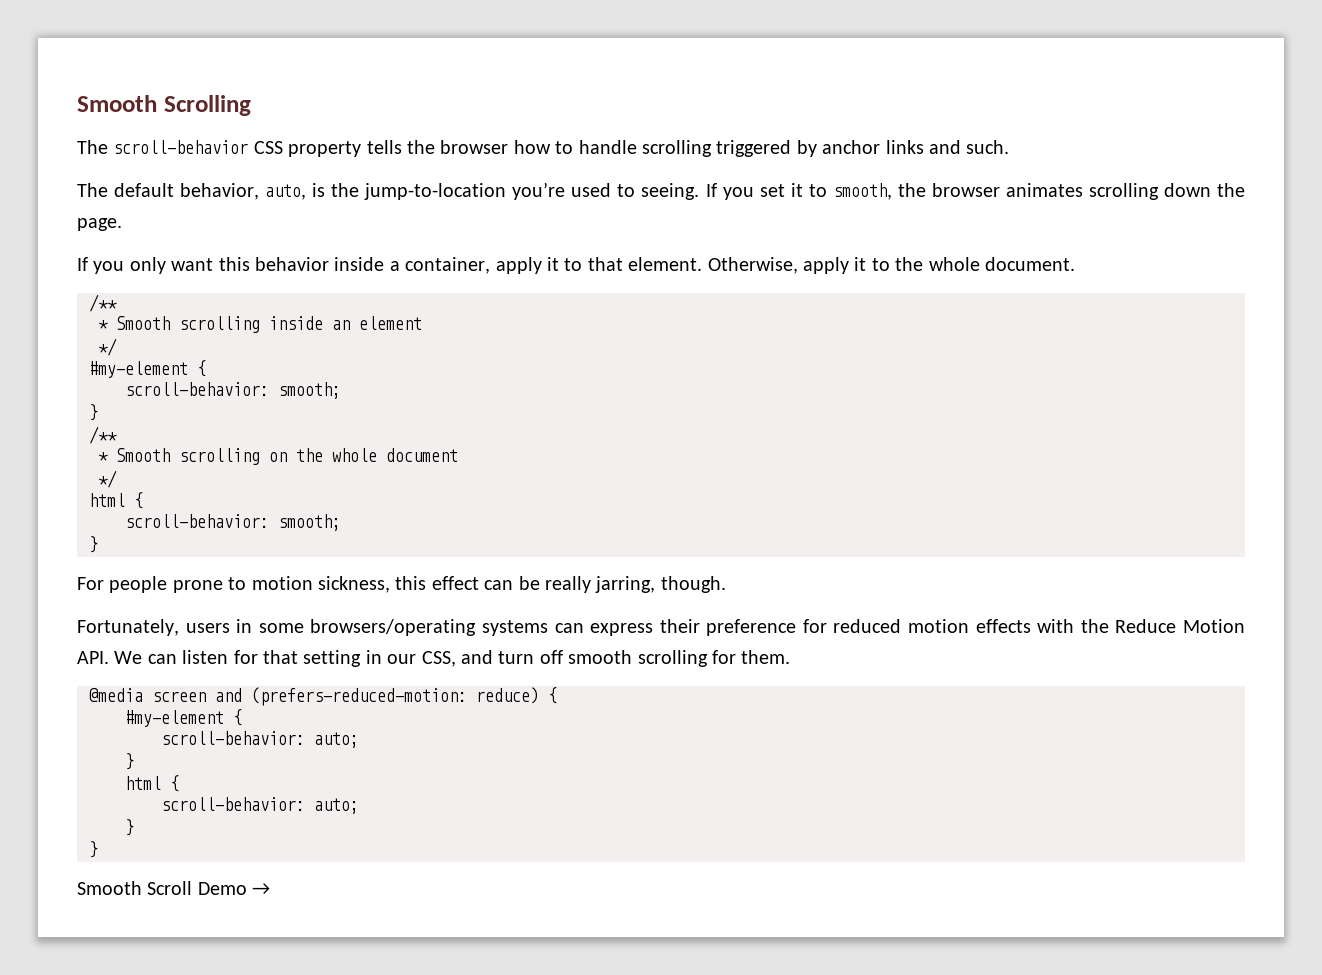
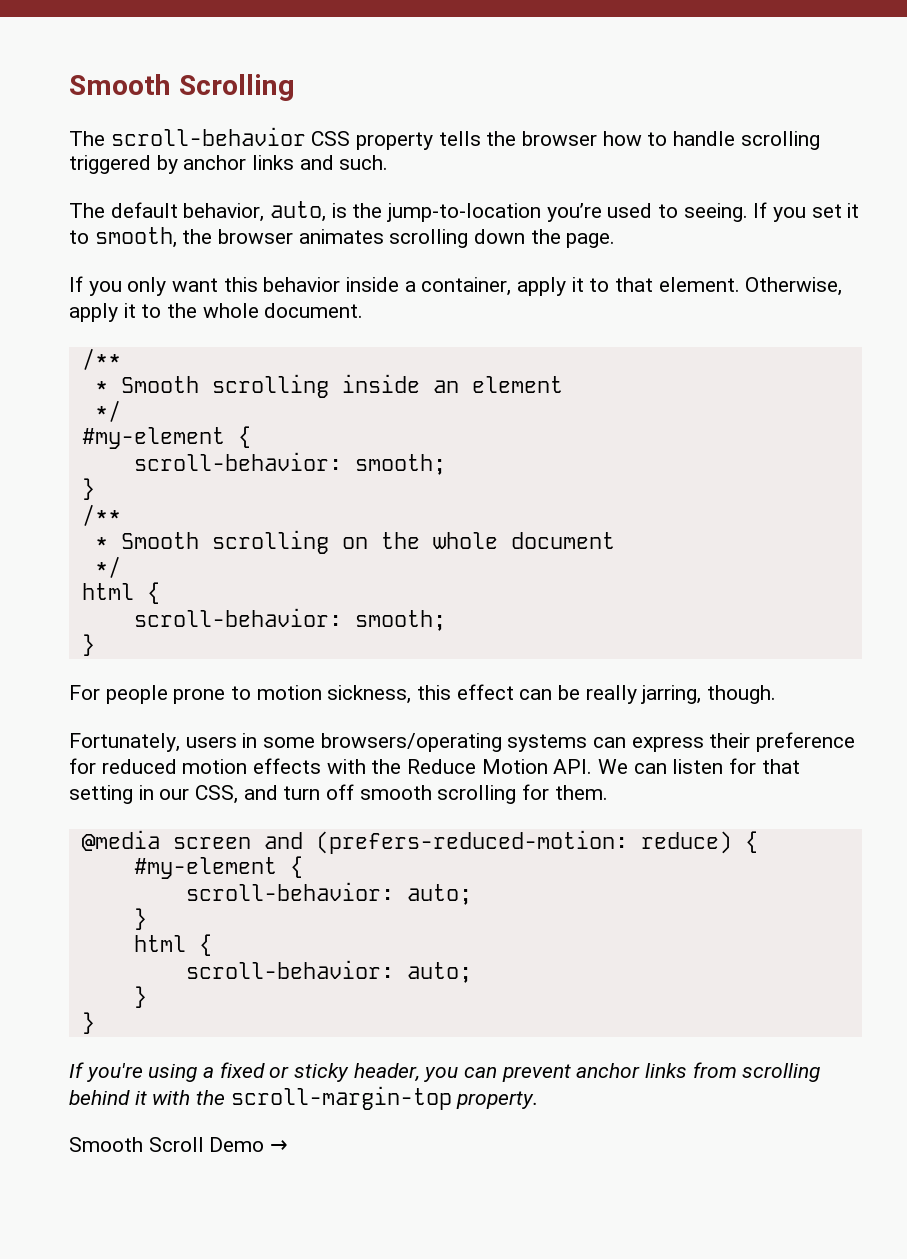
+ If you're using a fixed or sticky header, you can prevent anchor links from scrolling behind it with the scroll-margin-top property.

